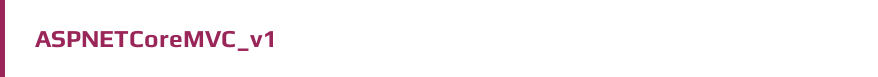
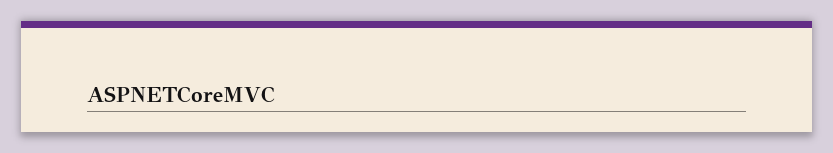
- ASPNETCoreMVC_v1
+ ASPNETCoreMVC

